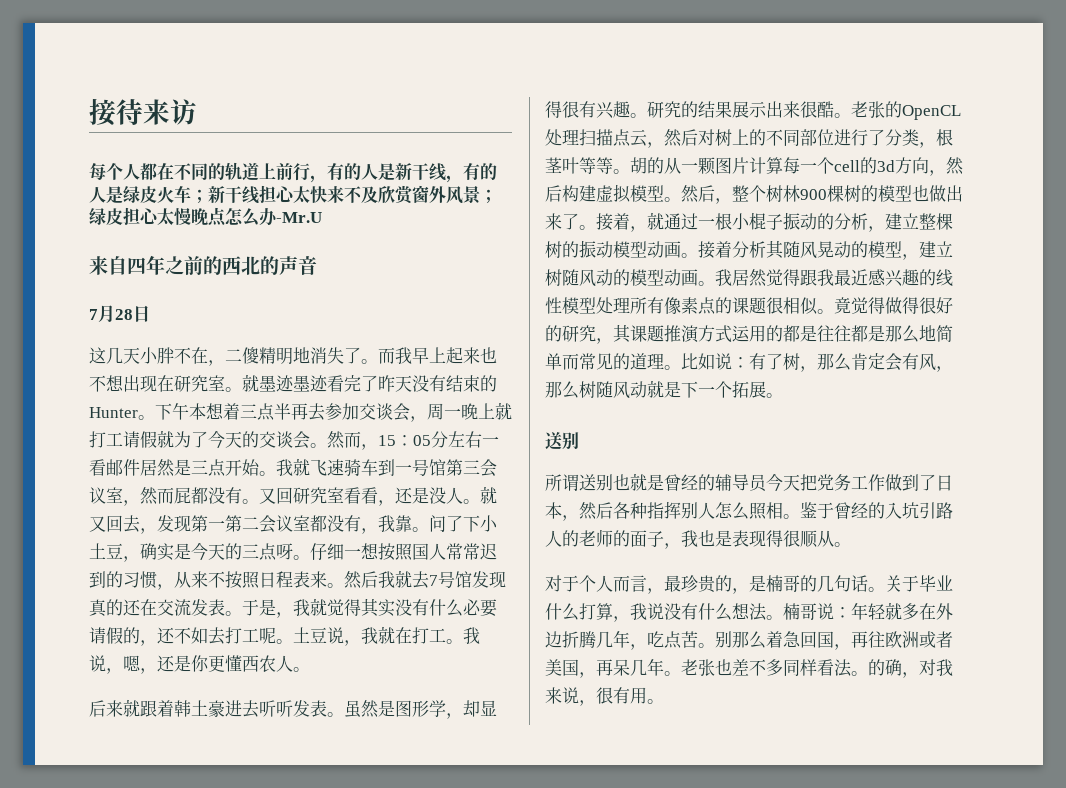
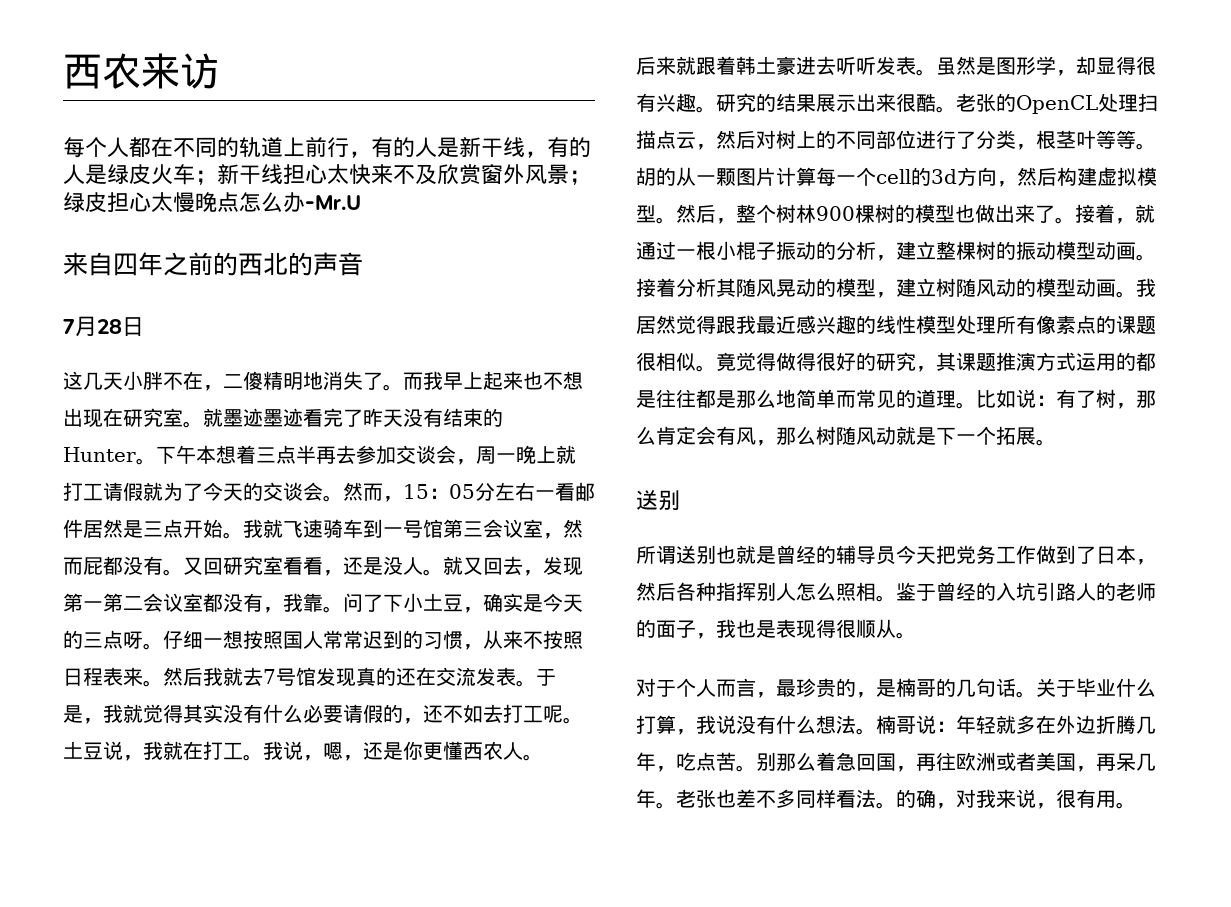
- 接待来访
+ 西农来访

